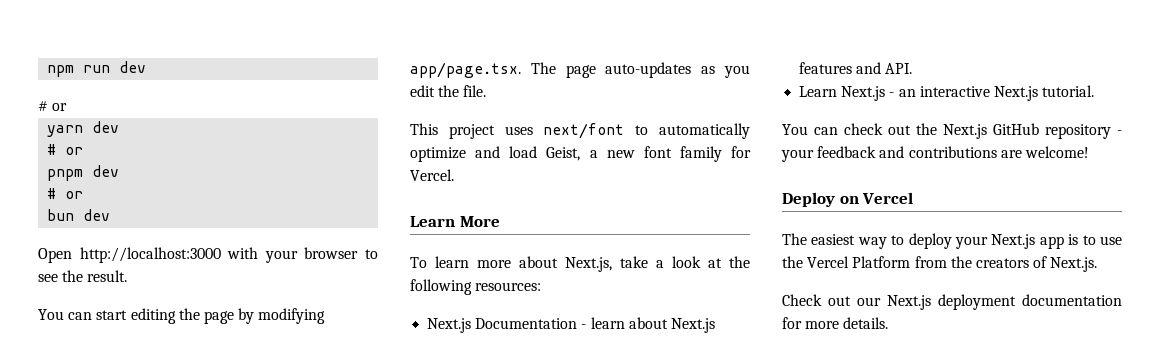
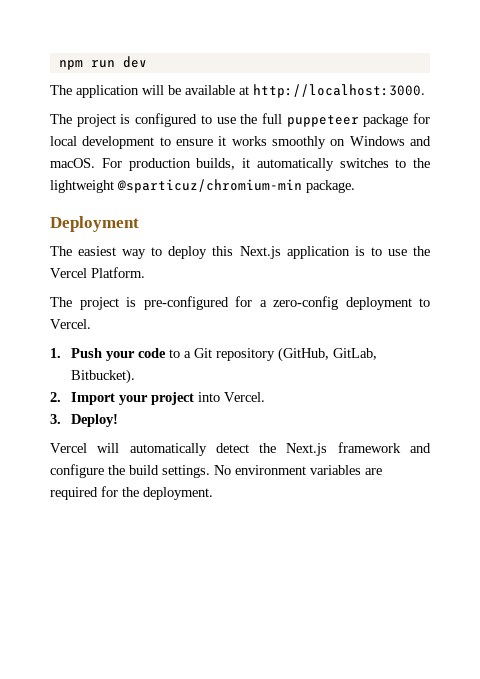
  npm run dev
- # or
- yarn dev
- # or
- pnpm dev
- # or
- bun dev
- Open http://localhost:3000 with your browser to see the result.
- You can start editing the page by modifying app/page.tsx. The page auto-updates as you edit the file.
- This project uses next/font to automatically optimize and load Geist, a new font family for Vercel.
- Learn More
- To learn more about Next.js, take a look at the following resources:
- Next.js Documentation - learn about Next.js features and API.
- Learn Next.js - an interactive Next.js tutorial.
- You can check out the Next.js GitHub repository - your feedback and contributions are welcome!
- Deploy on Vercel
+ The application will be available at http://localhost:3000.
+ The project is configured to use the full puppeteer package for local development to ensure it works smoothly on Windows and macOS. For production builds, it automatically switches to the lightweight @sparticuz/chromium-min package.
+ Deployment
- The easiest way to deploy your Next.js app is to use the Vercel Platform from the creators of Next.js.
- Check out our Next.js deployment documentation for more details.
+ The easiest way to deploy this Next.js application is to use the Vercel Platform.
+ The project is pre-configured for a zero-config deployment to Vercel.
+ 1. Push your code to a Git repository (GitHub, GitLab, Bitbucket).
+ 2. Import your project into Vercel.
+ 3. Deploy!
+ Vercel will automatically detect the Next.js framework and configure the build settings. No environment variables are required for the deployment.

